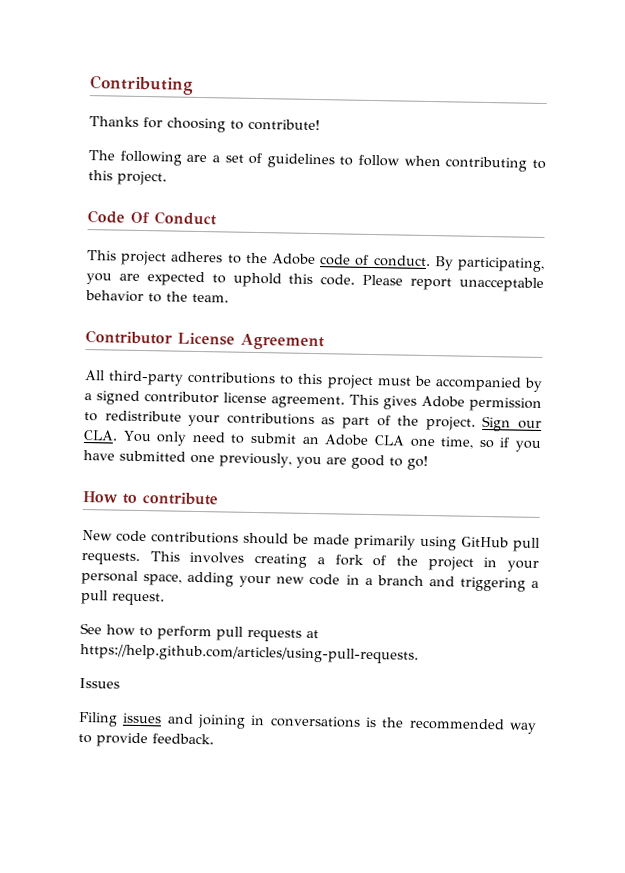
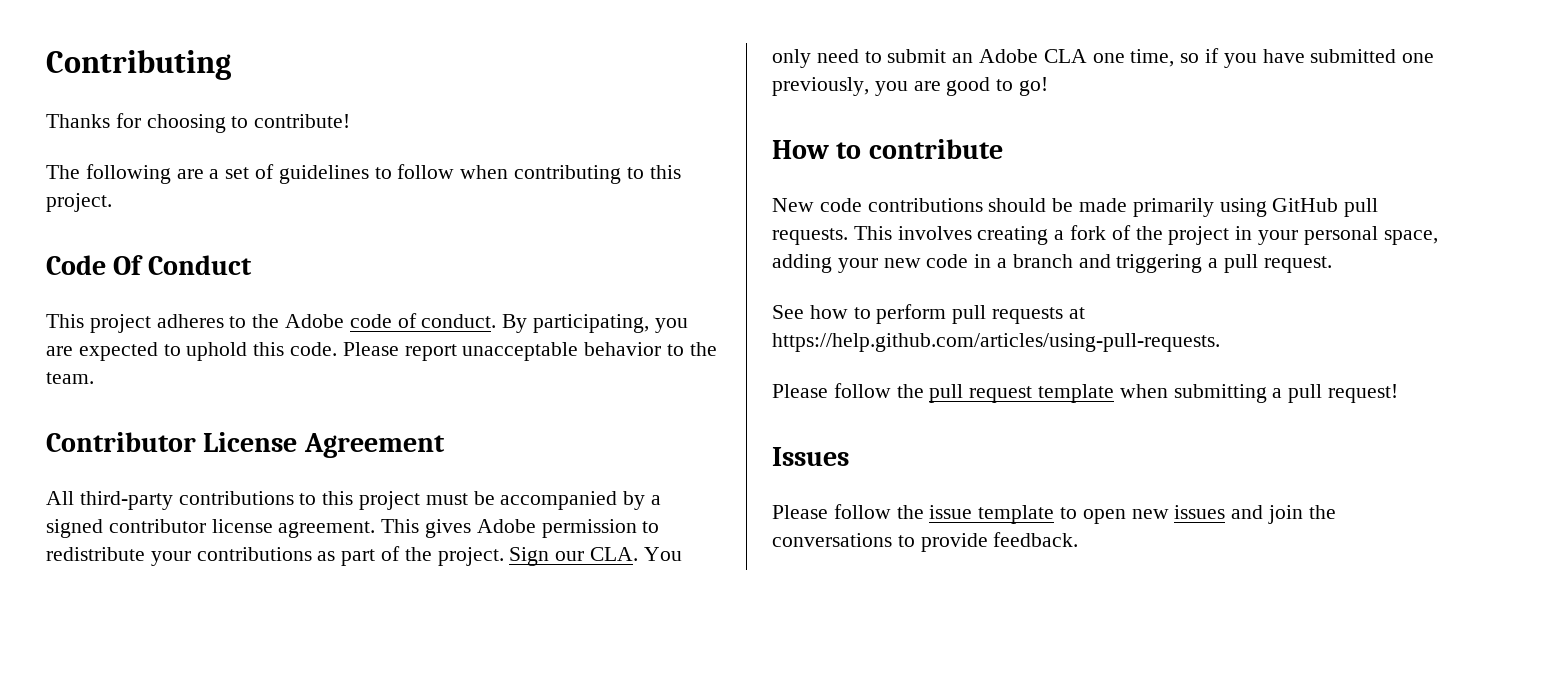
+ Please follow the pull request template when submitting a pull request!
  Issues
- Filing issues and joining in conversations is the recommended way to provide feedback.
+ Please follow the issue template to open new issues and join the conversations to provide feedback.

